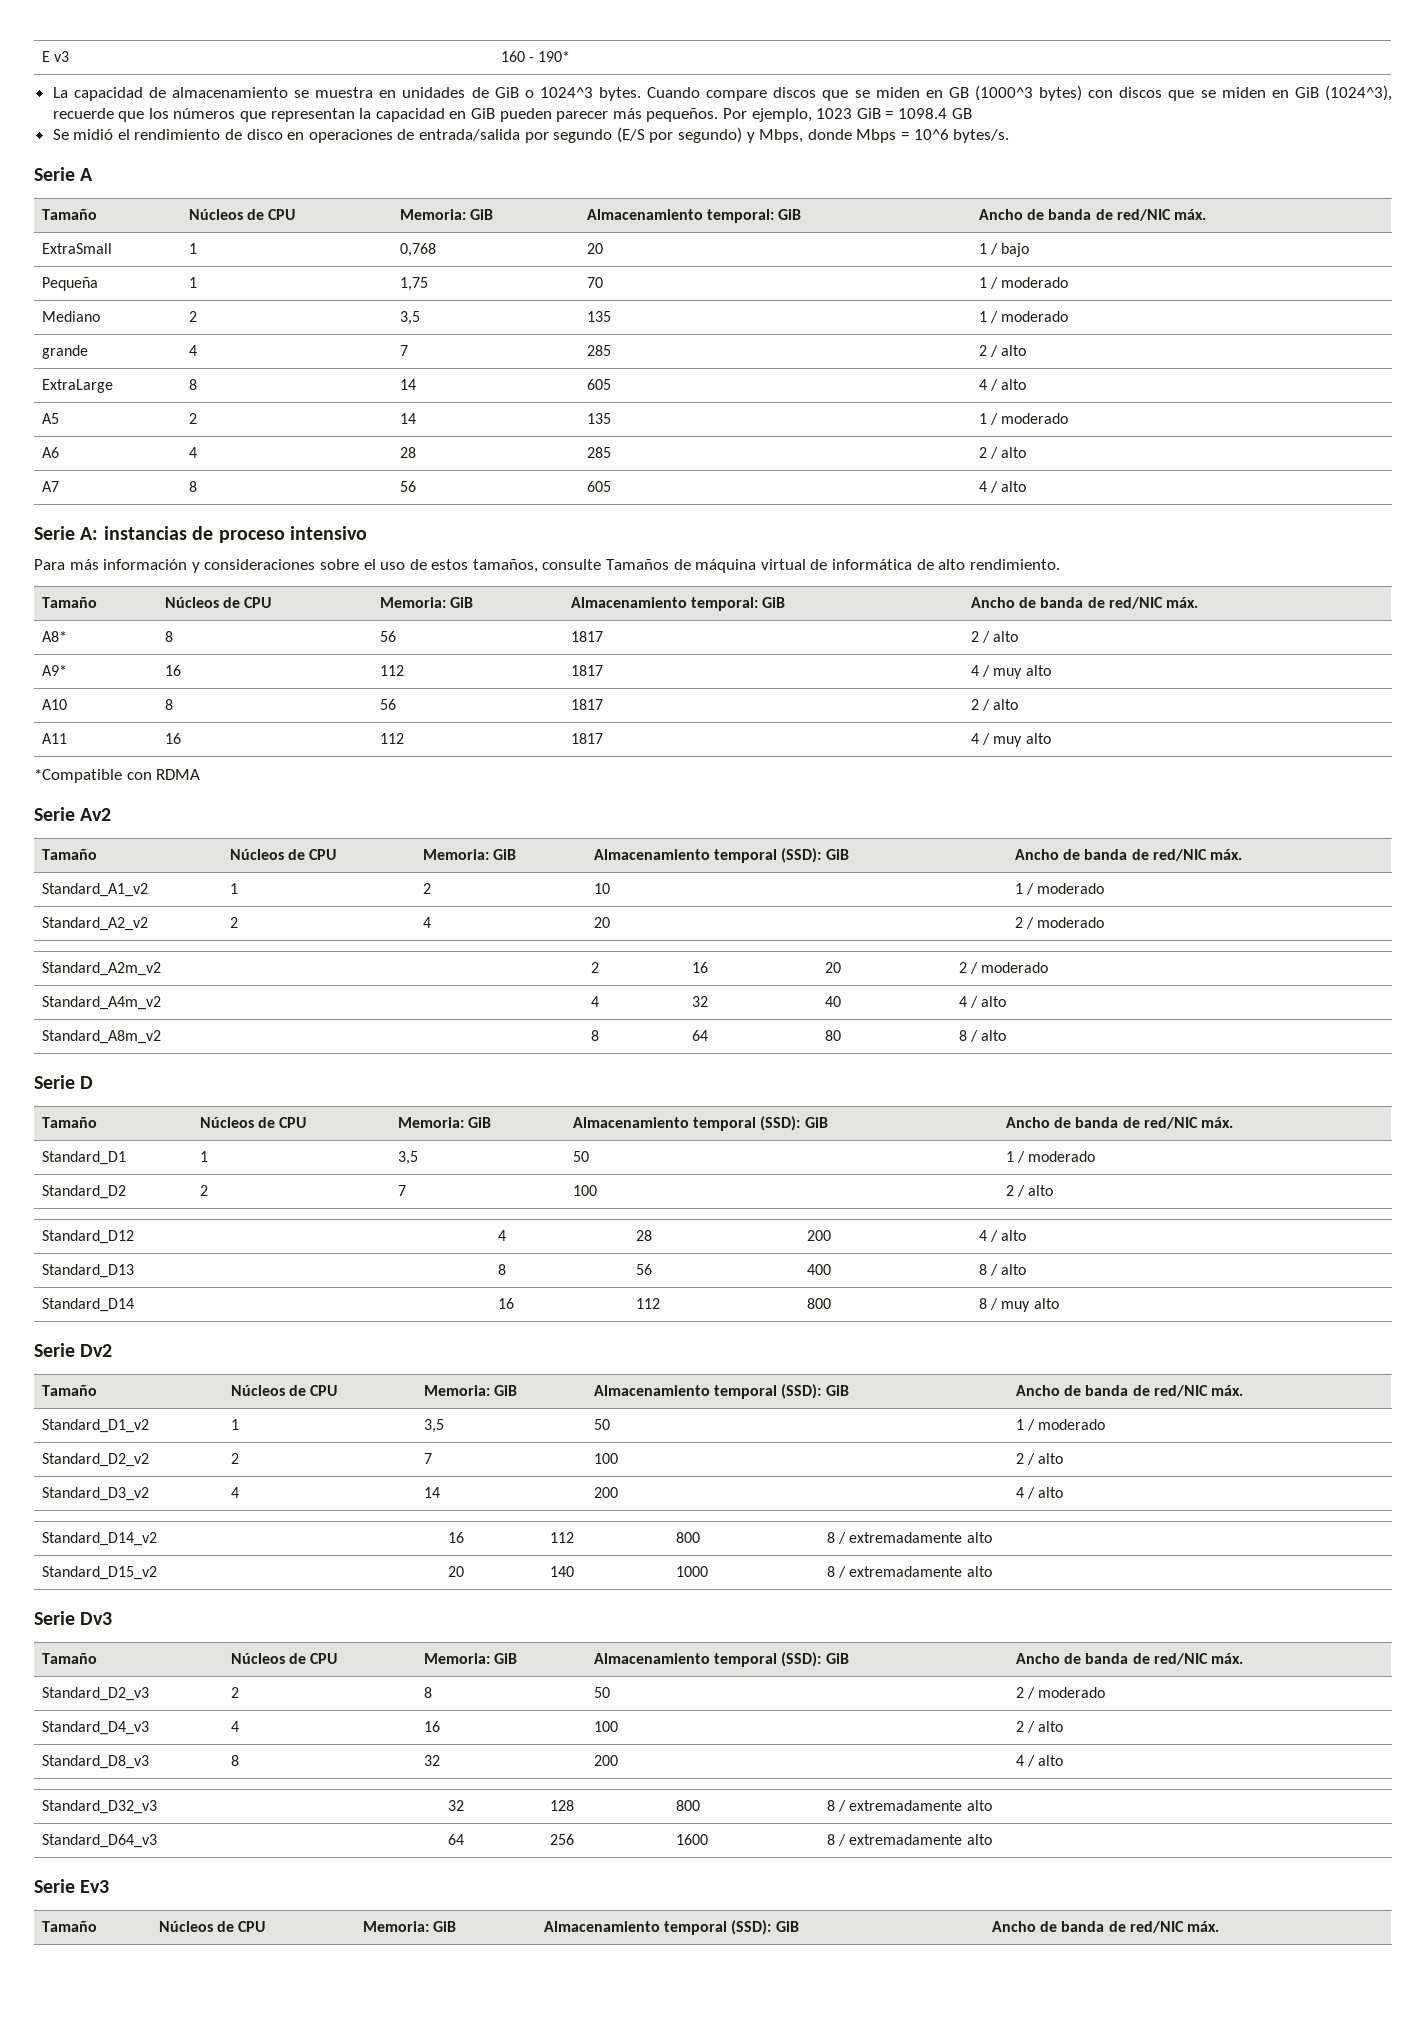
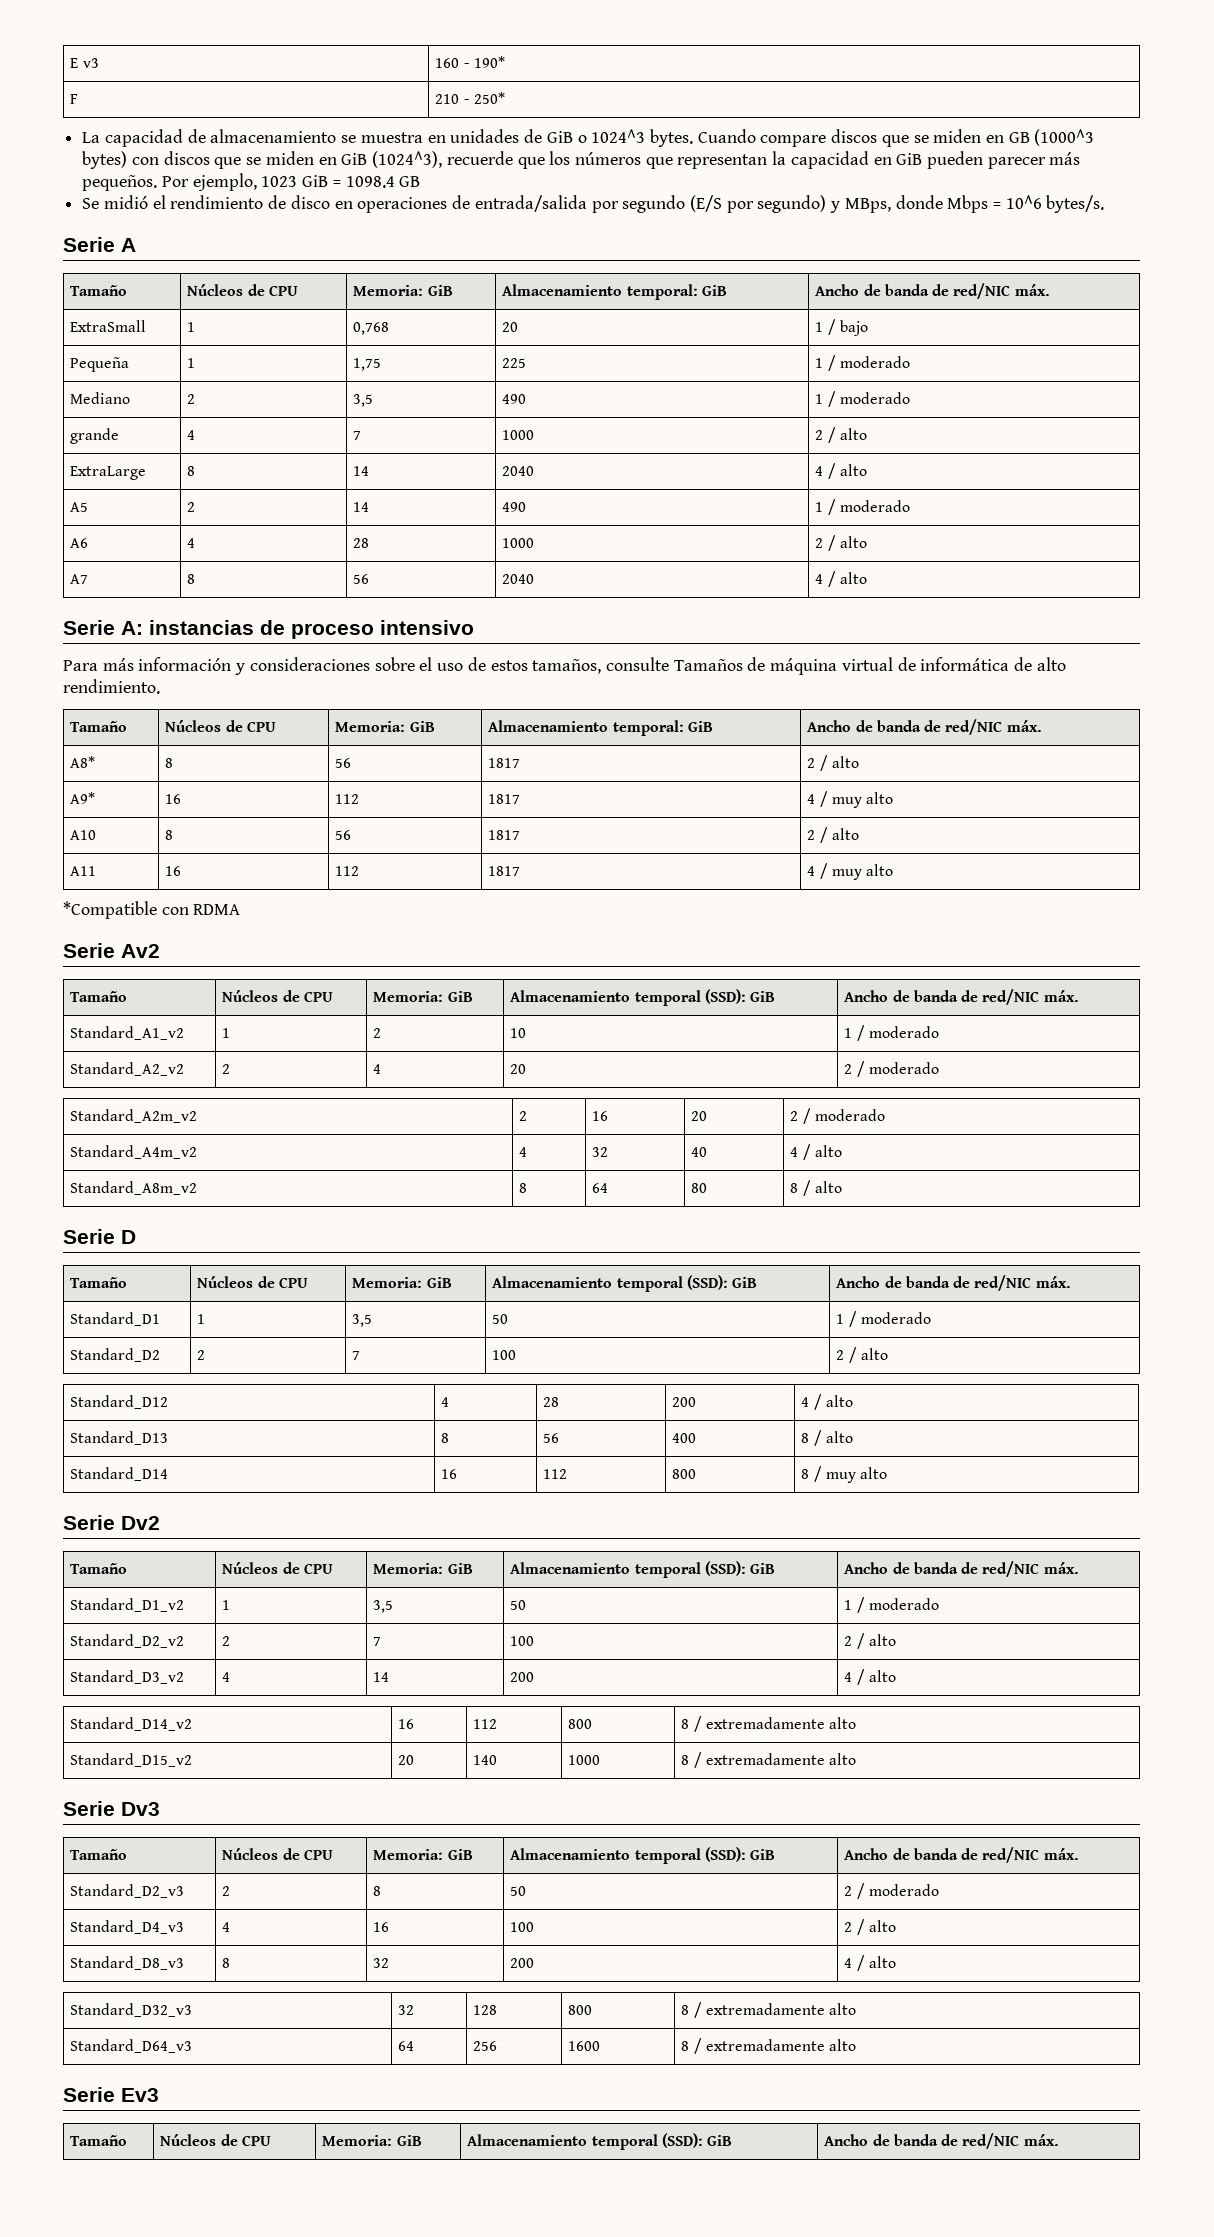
+ F | 210 - 250*
- Se midió el rendimiento de disco en operaciones de entrada/salida por segundo (E/S por segundo) y Mbps, donde Mbps = 10^6 bytes/s.
+ Se midió el rendimiento de disco en operaciones de entrada/salida por segundo (E/S por segundo) y MBps, donde Mbps = 10^6 bytes/s.
- Pequeña | 1 | 1,75 | 70 | 1 / moderado
+ Pequeña | 1 | 1,75 | 225 | 1 / moderado
- Mediano | 2 | 3,5 | 135 | 1 / moderado
+ Mediano | 2 | 3,5 | 490 | 1 / moderado
- grande | 4 | 7 | 285 | 2 / alto
+ grande | 4 | 7 | 1000 | 2 / alto
- ExtraLarge | 8 | 14 | 605 | 4 / alto
+ ExtraLarge | 8 | 14 | 2040 | 4 / alto
- A5 | 2 | 14 | 135 | 1 / moderado
+ A5 | 2 | 14 | 490 | 1 / moderado
- A6 | 4 | 28 | 285 | 2 / alto
+ A6 | 4 | 28 | 1000 | 2 / alto
- A7 | 8 | 56 | 605 | 4 / alto
+ A7 | 8 | 56 | 2040 | 4 / alto

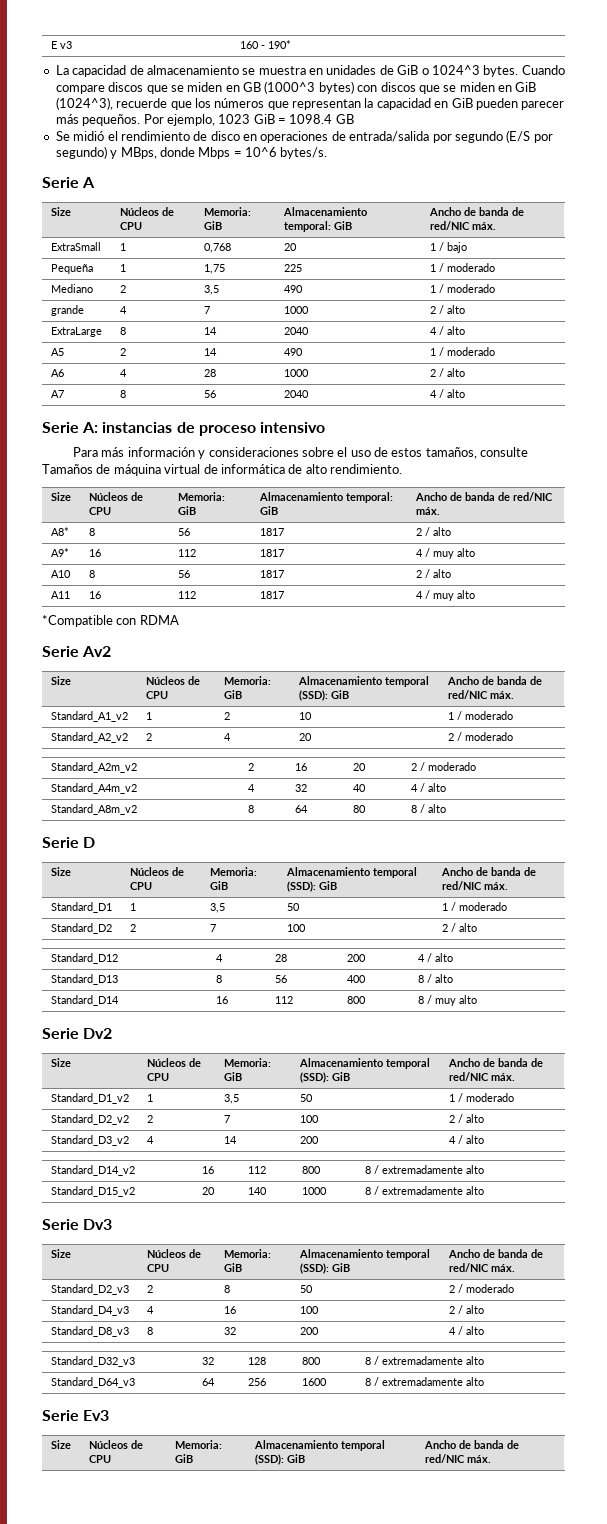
- F | 210 - 250*
  Serie A
- Tamaño | Núcleos de CPU | Memoria: GiB | Almacenamiento temporal: GiB | Ancho de banda de red/NIC máx.
+ Size | Núcleos de CPU | Memoria: GiB | Almacenamiento temporal: GiB | Ancho de banda de red/NIC máx.
  Para más información y consideraciones sobre el uso de estos tamaños, consulte Tamaños de máquina virtual de informática de alto rendimiento.
- Tamaño | Núcleos de CPU | Memoria: GiB | Almacenamiento temporal: GiB | Ancho de banda de red/NIC máx.
+ Size | Núcleos de CPU | Memoria: GiB | Almacenamiento temporal: GiB | Ancho de banda de red/NIC máx.
  Serie Av2
- Tamaño | Núcleos de CPU | Memoria: GiB | Almacenamiento temporal (SSD): GiB | Ancho de banda de red/NIC máx.
+ Size | Núcleos de CPU | Memoria: GiB | Almacenamiento temporal (SSD): GiB | Ancho de banda de red/NIC máx.
  Serie D
- Tamaño | Núcleos de CPU | Memoria: GiB | Almacenamiento temporal (SSD): GiB | Ancho de banda de red/NIC máx.
+ Size | Núcleos de CPU | Memoria: GiB | Almacenamiento temporal (SSD): GiB | Ancho de banda de red/NIC máx.
  Serie Dv2
- Tamaño | Núcleos de CPU | Memoria: GiB | Almacenamiento temporal (SSD): GiB | Ancho de banda de red/NIC máx.
+ Size | Núcleos de CPU | Memoria: GiB | Almacenamiento temporal (SSD): GiB | Ancho de banda de red/NIC máx.
  Serie Dv3
- Tamaño | Núcleos de CPU | Memoria: GiB | Almacenamiento temporal (SSD): GiB | Ancho de banda de red/NIC máx.
+ Size | Núcleos de CPU | Memoria: GiB | Almacenamiento temporal (SSD): GiB | Ancho de banda de red/NIC máx.
  Serie Ev3
- Tamaño | Núcleos de CPU | Memoria: GiB | Almacenamiento temporal (SSD): GiB | Ancho de banda de red/NIC máx.
+ Size | Núcleos de CPU | Memoria: GiB | Almacenamiento temporal (SSD): GiB | Ancho de banda de red/NIC máx.

